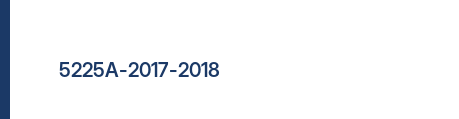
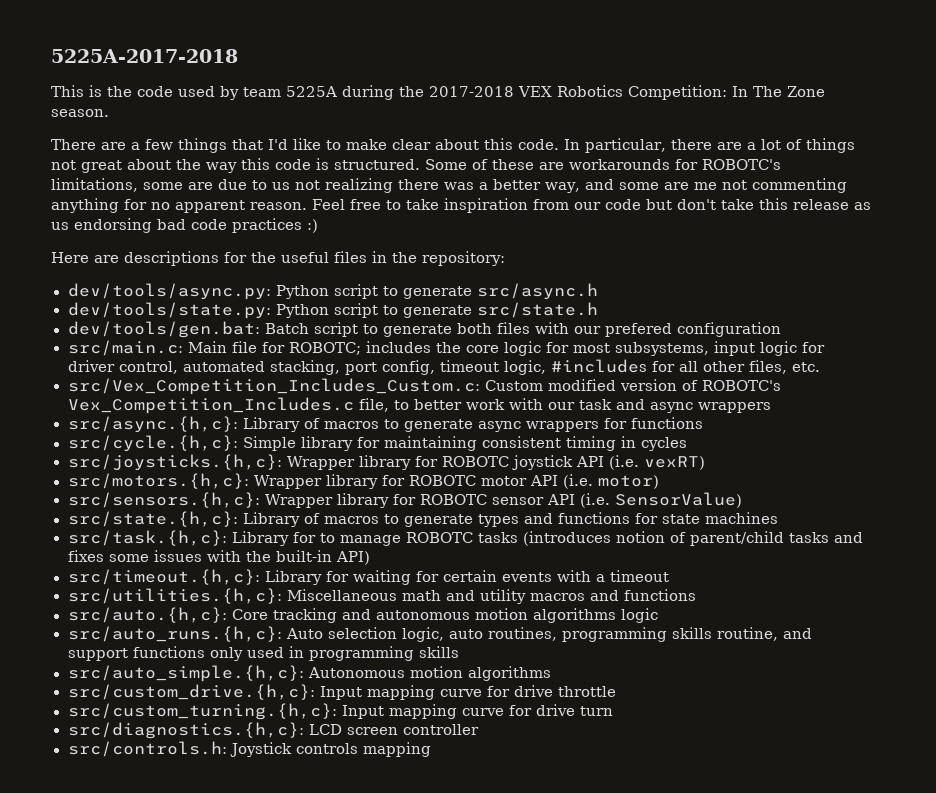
+ This is the code used by team 5225A during the 2017-2018 VEX Robotics Competition: In The Zone season.
+ There are a few things that I'd like to make clear about this code. In particular, there are a lot of things not great about the way this code is structured. Some of these are workarounds for ROBOTC's limitations, some are due to us not realizing there was a better way, and some are me not commenting anything for no apparent reason. Feel free to take inspiration from our code but don't take this release as us endorsing bad code practices :)
+ Here are descriptions for the useful files in the repository:
+ dev/tools/async.py: Python script to generate src/async.h
+ dev/tools/state.py: Python script to generate src/state.h
+ dev/tools/gen.bat: Batch script to generate both files with our prefered configuration
+ src/main.c: Main file for ROBOTC; includes the core logic for most subsystems, input logic for driver control, automated stacking, port config, timeout logic, #includes for all other files, etc.
+ src/Vex_Competition_Includes_Custom.c: Custom modified version of ROBOTC's Vex_Competition_Includes.c file, to better work with our task and async wrappers
+ src/async.{h,c}: Library of macros to generate async wrappers for functions
+ src/cycle.{h,c}: Simple library for maintaining consistent timing in cycles
+ src/joysticks.{h,c}: Wrapper library for ROBOTC joystick API (i.e. vexRT)
+ src/motors.{h,c}: Wrapper library for ROBOTC motor API (i.e. motor)
+ src/sensors.{h,c}: Wrapper library for ROBOTC sensor API (i.e. SensorValue)
+ src/state.{h,c}: Library of macros to generate types and functions for state machines
+ src/task.{h,c}: Library for to manage ROBOTC tasks (introduces notion of parent/child tasks and fixes some issues with the built-in API)
+ src/timeout.{h,c}: Library for waiting for certain events with a timeout
+ src/utilities.{h,c}: Miscellaneous math and utility macros and functions
+ src/auto.{h,c}: Core tracking and autonomous motion algorithms logic
+ src/auto_runs.{h,c}: Auto selection logic, auto routines, programming skills routine, and support functions only used in programming skills
+ src/auto_simple.{h,c}: Autonomous motion algorithms
+ src/custom_drive.{h,c}: Input mapping curve for drive throttle
+ src/custom_turning.{h,c}: Input mapping curve for drive turn
+ src/diagnostics.{h,c}: LCD screen controller
+ src/controls.h: Joystick controls mapping

